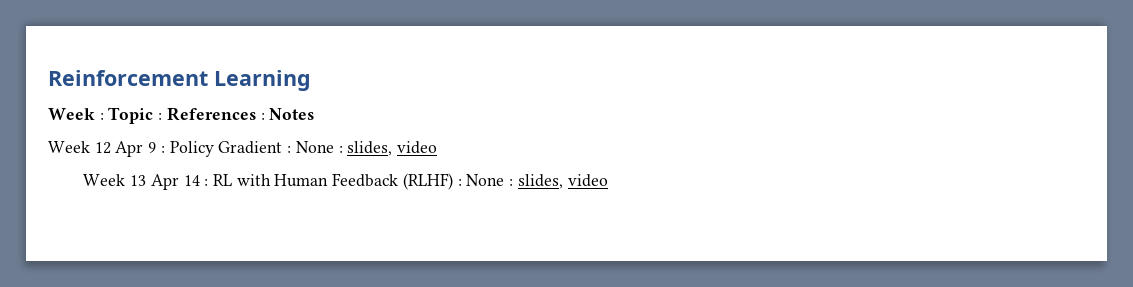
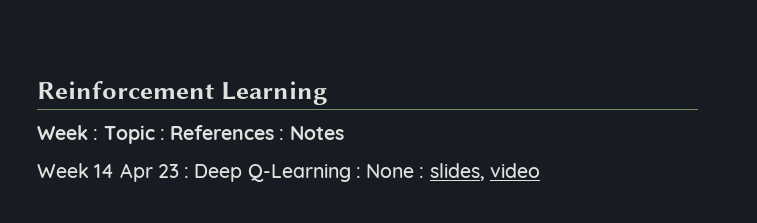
- Week 12 Apr 9 : Policy Gradient : None : slides, video
- Week 13 Apr 14 : RL with Human Feedback (RLHF) : None : slides, video
+ Week 14 Apr 23 : Deep Q-Learning : None : slides, video

